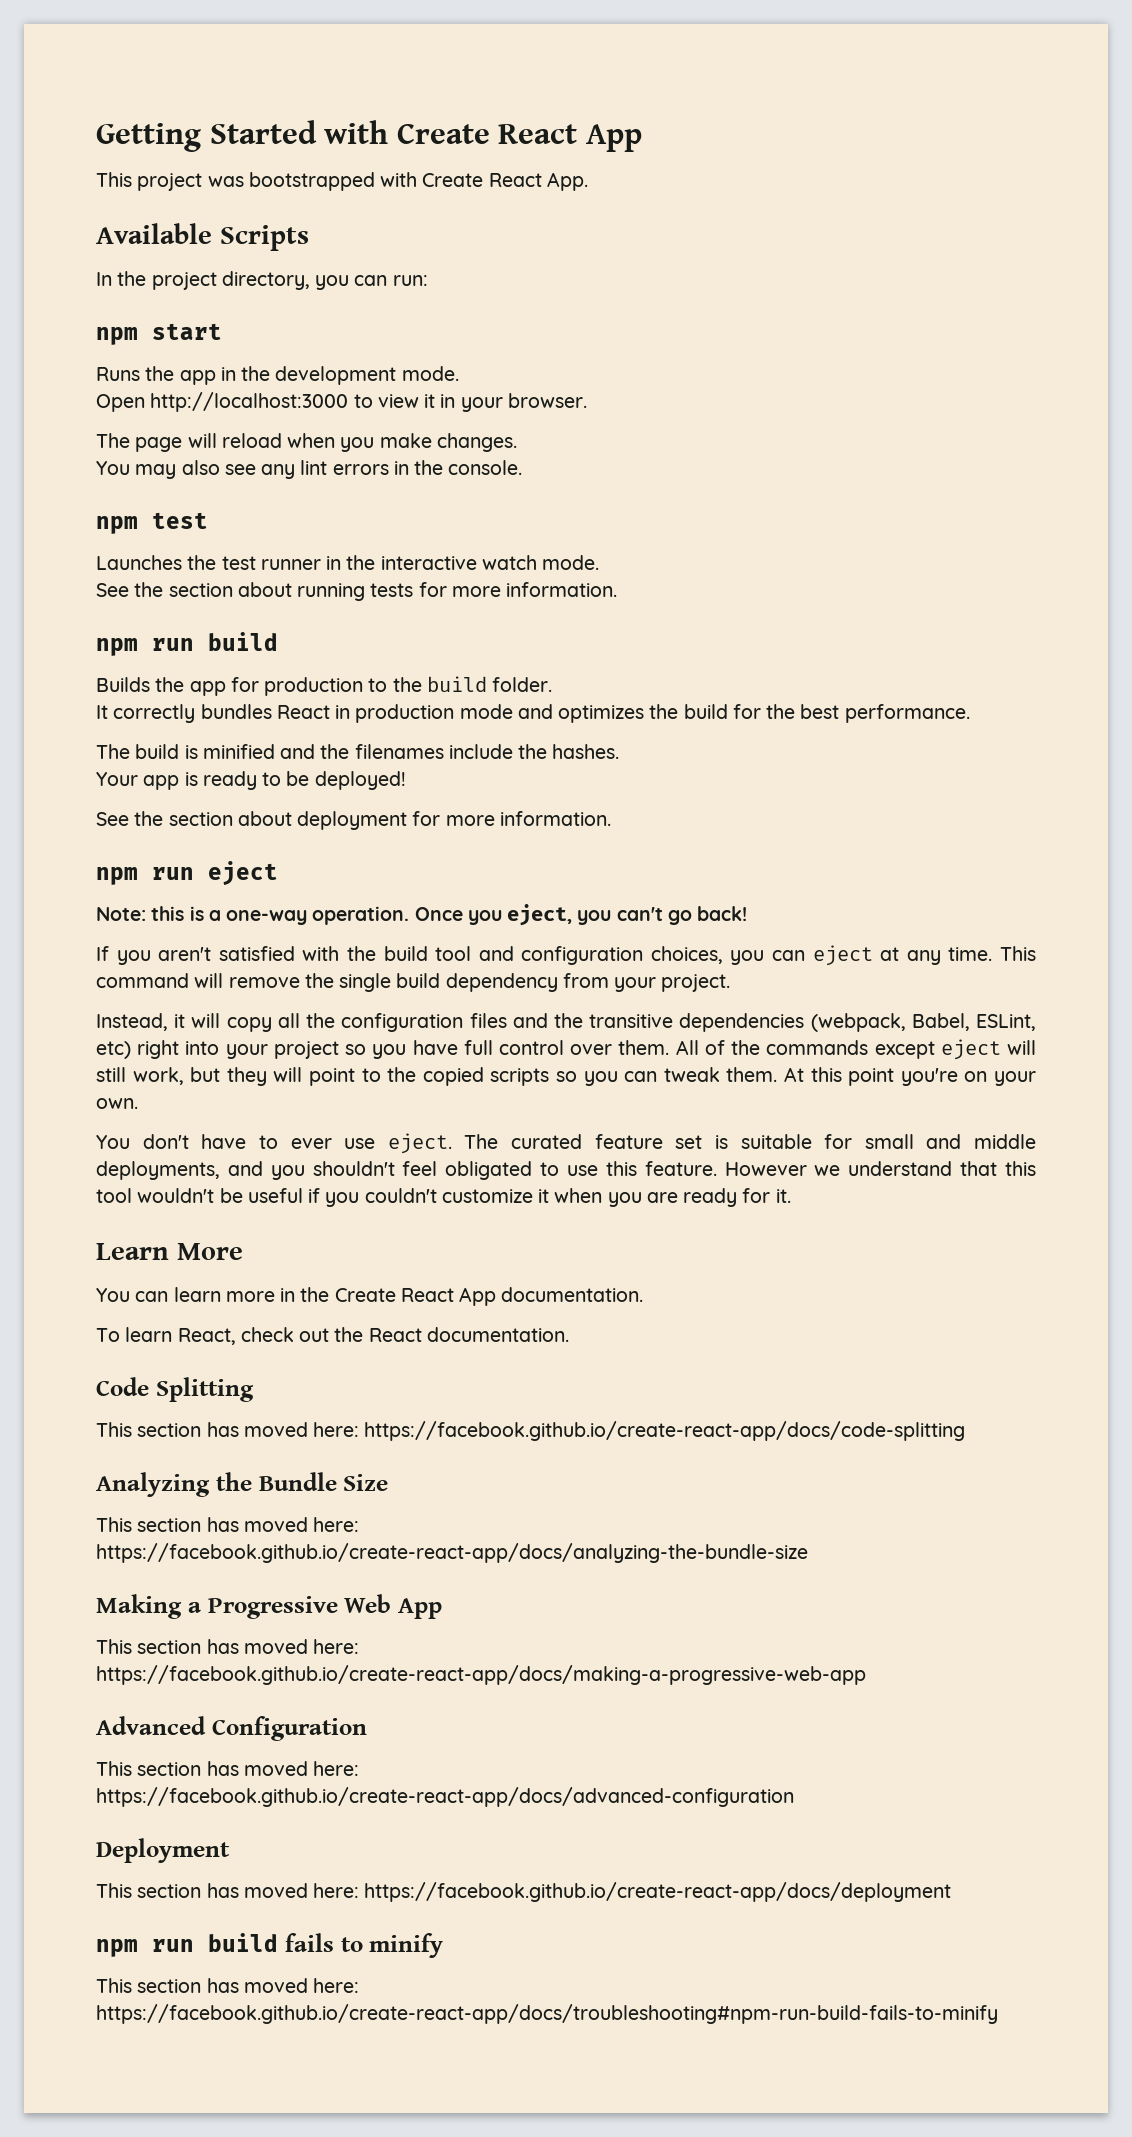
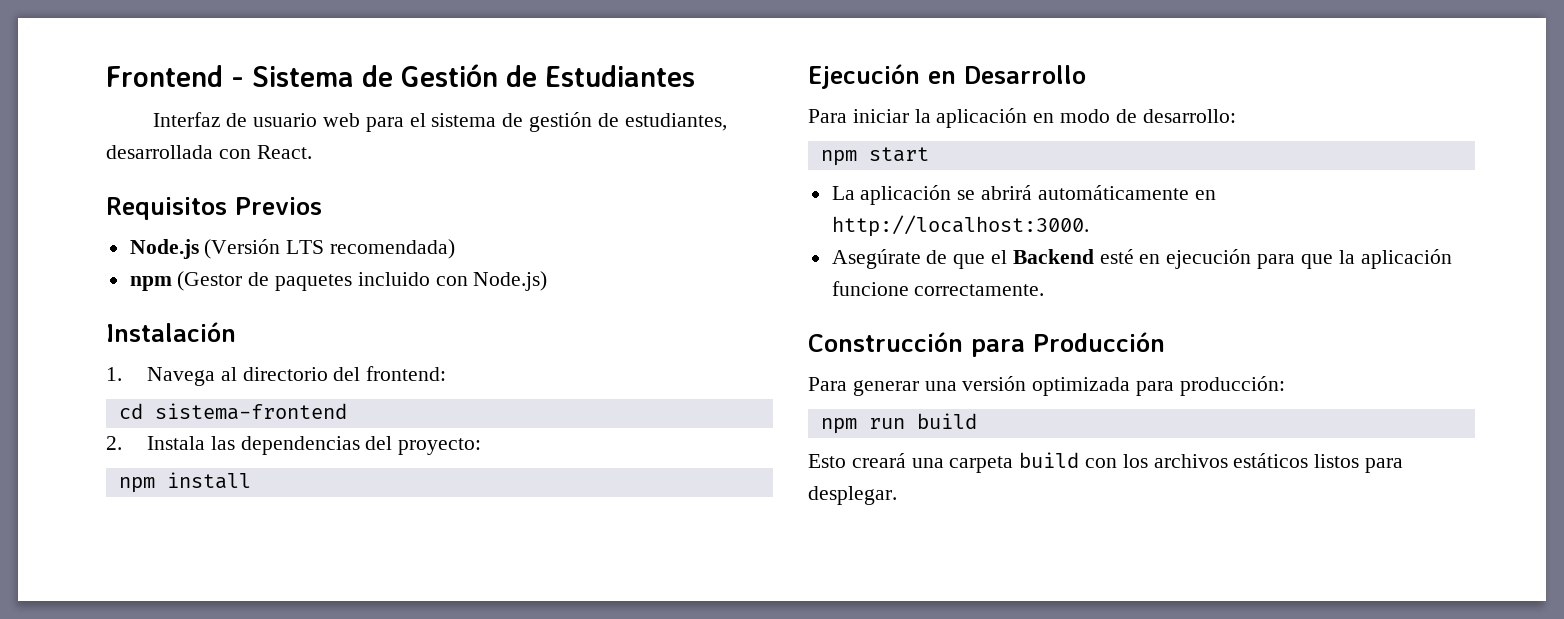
- Getting Started with Create React App
- This project was bootstrapped with Create React App.
- Available Scripts
- In the project directory, you can run:
+ Frontend - Sistema de Gestión de Estudiantes
+ Interfaz de usuario web para el sistema de gestión de estudiantes, desarrollada con React.
+ Requisitos Previos
+ Node.js (Versión LTS recomendada)
+ npm (Gestor de paquetes incluido con Node.js)
+ Instalación
+ 1. Navega al directorio del frontend:
+ cd sistema-frontend
+ 2. Instala las dependencias del proyecto:
+ npm install
+ Ejecución en Desarrollo
+ Para iniciar la aplicación en modo de desarrollo:
  npm start
- Runs the app in the development mode.
- Open http://localhost:3000 to view it in your browser.
- The page will reload when you make changes.
- You may also see any lint errors in the console.
- npm test
- Launches the test runner in the interactive watch mode.
- See the section about running tests for more information.
+ La aplicación se abrirá automáticamente en http://localhost:3000.
+ Asegúrate de que el Backend esté en ejecución para que la aplicación funcione correctamente.
+ Construcción para Producción
+ Para generar una versión optimizada para producción:
  npm run build
- Builds the app for production to the build folder.
- It correctly bundles React in production mode and optimizes the build for the best performance.
- The build is minified and the filenames include the hashes.
- Your app is ready to be deployed!
- See the section about deployment for more information.
- npm run eject
- Note: this is a one-way operation. Once you eject, you can't go back!
- If you aren't satisfied with the build tool and configuration choices, you can eject at any time. This command will remove the single build dependency from your project.
- Instead, it will copy all the configuration files and the transitive dependencies (webpack, Babel, ESLint, etc) right into your project so you have full control over them. All of the commands except eject will still work, but they will point to the copied scripts so you can tweak them. At this point you're on your own.
- You don't have to ever use eject. The curated feature set is suitable for small and middle deployments, and you shouldn't feel obligated to use this feature. However we understand that this tool wouldn't be useful if you couldn't customize it when you are ready for it.
- Learn More
- You can learn more in the Create React App documentation.
- To learn React, check out the React documentation.
- Code Splitting
- This section has moved here: https://facebook.github.io/create-react-app/docs/code-splitting
- Analyzing the Bundle Size
- This section has moved here: https://facebook.github.io/create-react-app/docs/analyzing-the-bundle-size
- Making a Progressive Web App
- This section has moved here: https://facebook.github.io/create-react-app/docs/making-a-progressive-web-app
- Advanced Configuration
- This section has moved here: https://facebook.github.io/create-react-app/docs/advanced-configuration
- Deployment
- This section has moved here: https://facebook.github.io/create-react-app/docs/deployment
- npm run build fails to minify
- This section has moved here: https://facebook.github.io/create-react-app/docs/troubleshooting#npm-run-build-fails-to-minify
+ Esto creará una carpeta build con los archivos estáticos listos para desplegar.

